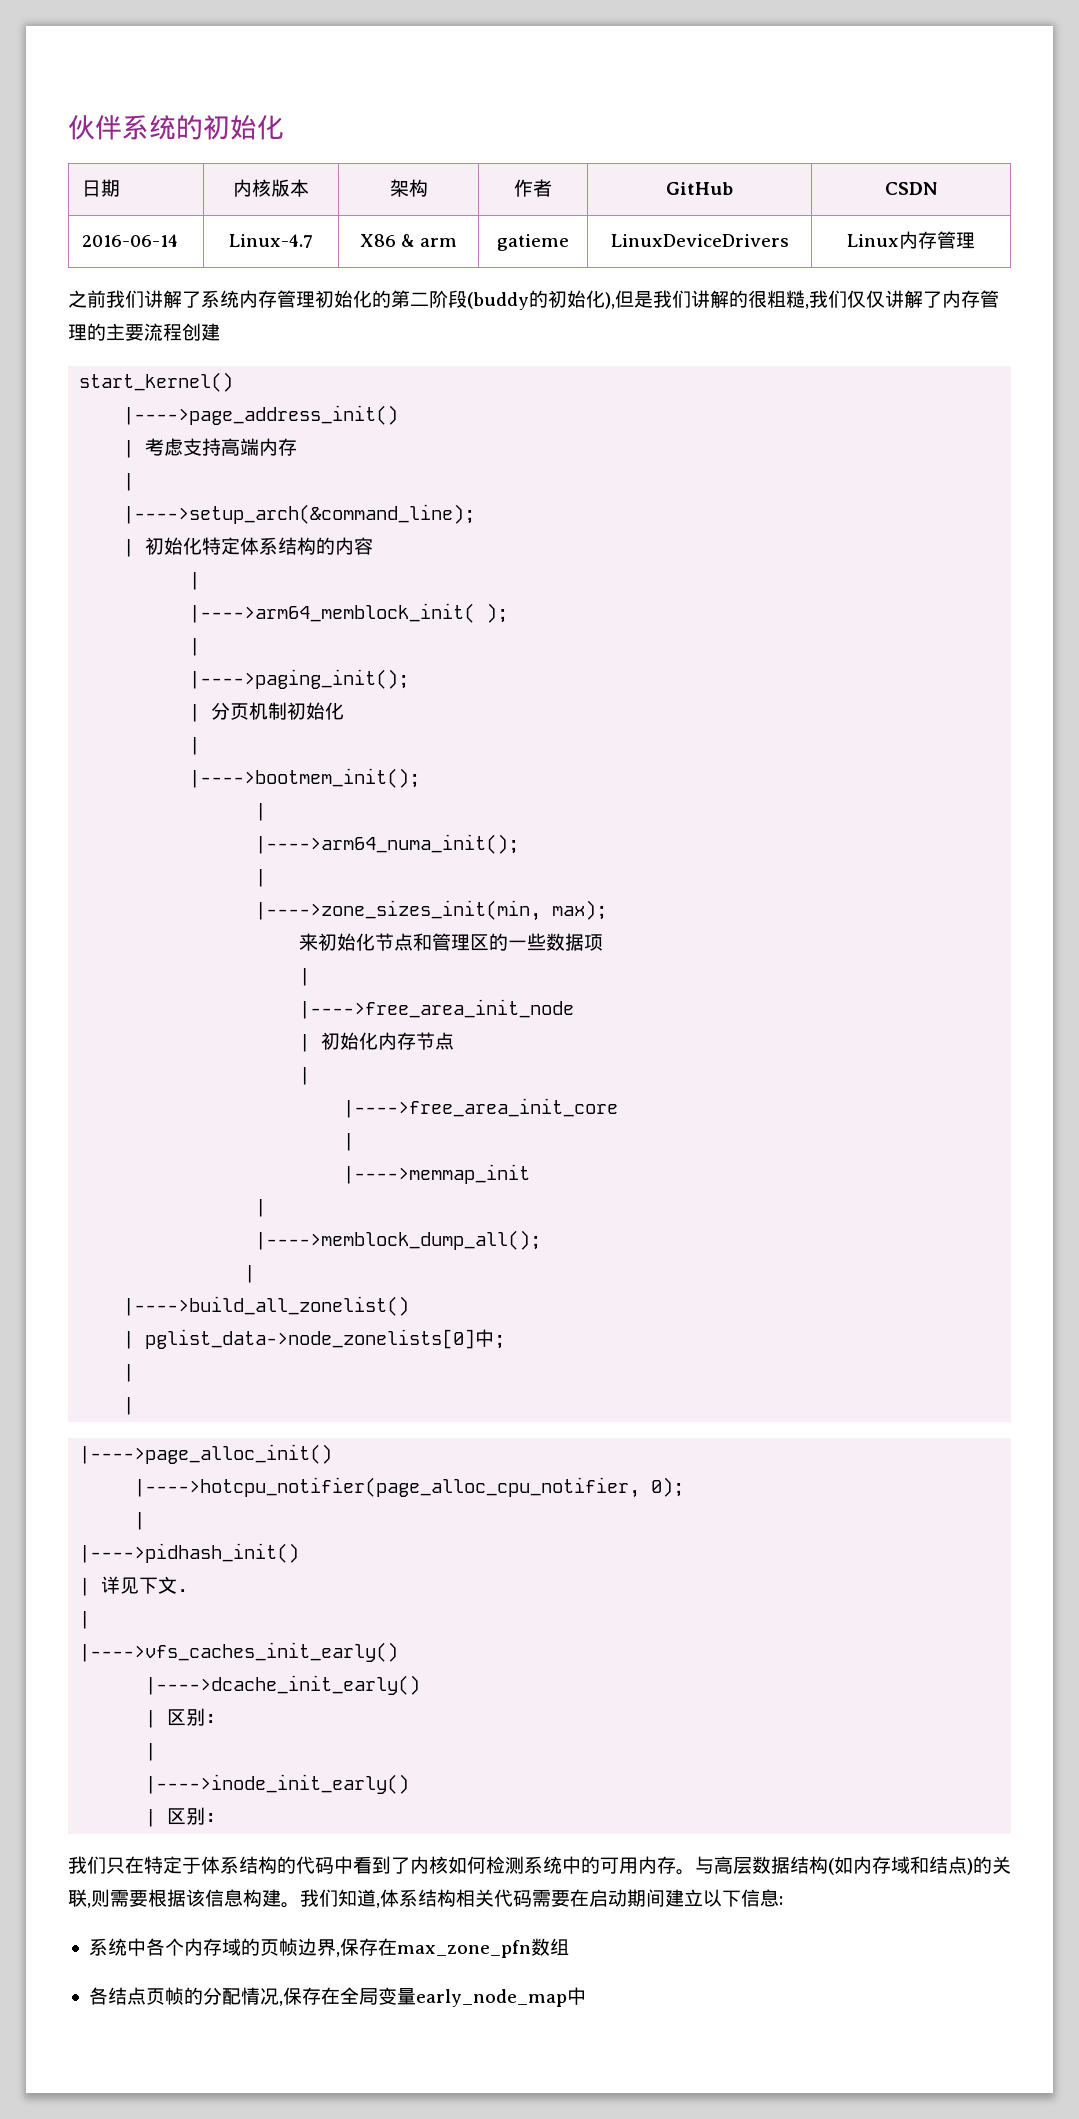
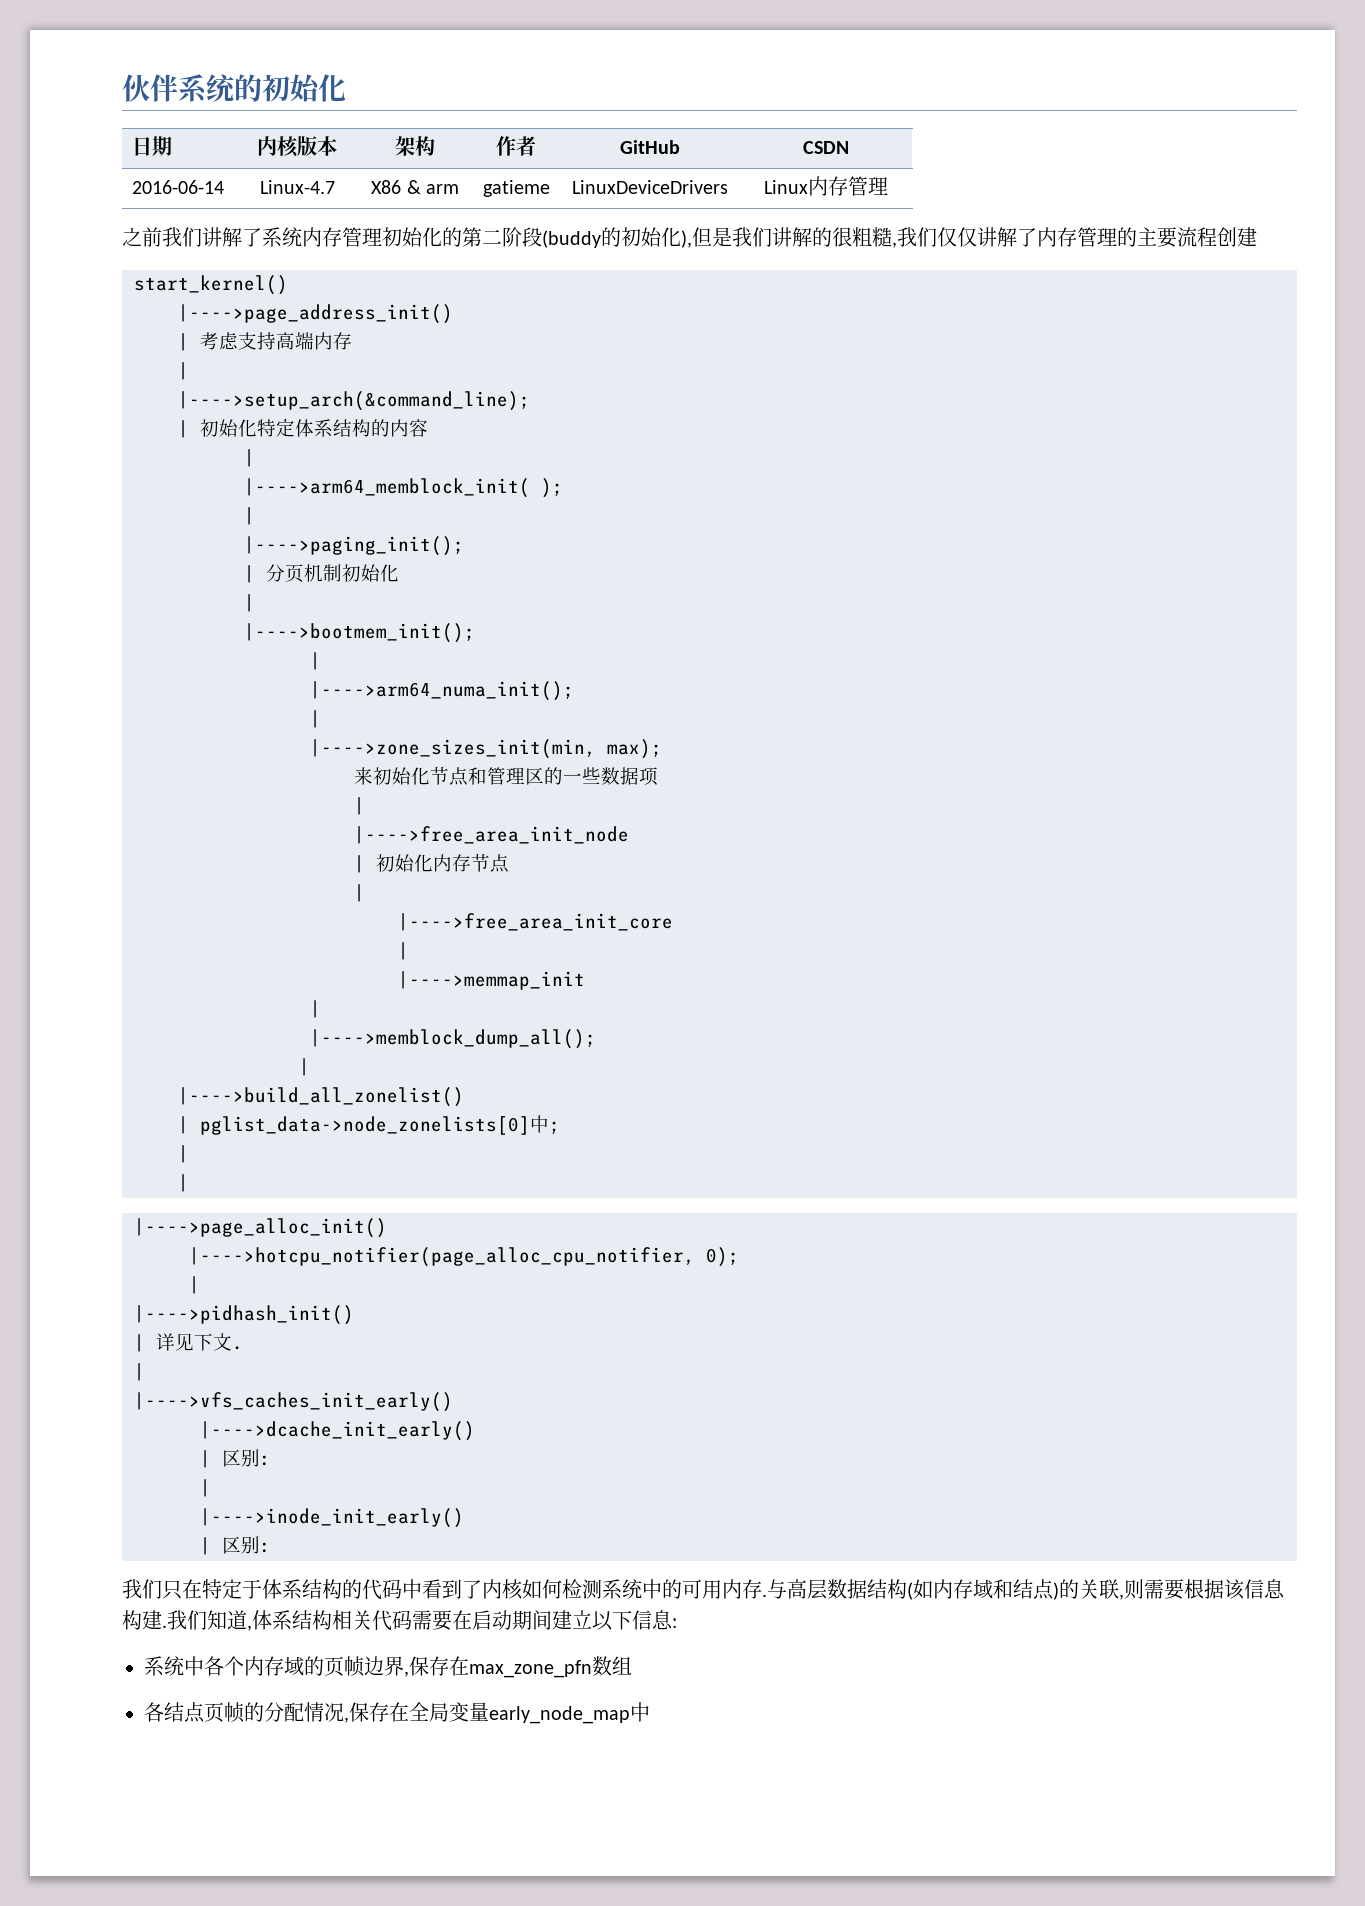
- 我们只在特定于体系结构的代码中看到了内核如何检测系统中的可用内存。
+ 我们只在特定于体系结构的代码中看到了内核如何检测系统中的可用内存.
- 与高层数据结构(如内存域和结点)的关联,则需要根据该信息构建。
+ 与高层数据结构(如内存域和结点)的关联,则需要根据该信息构建.

